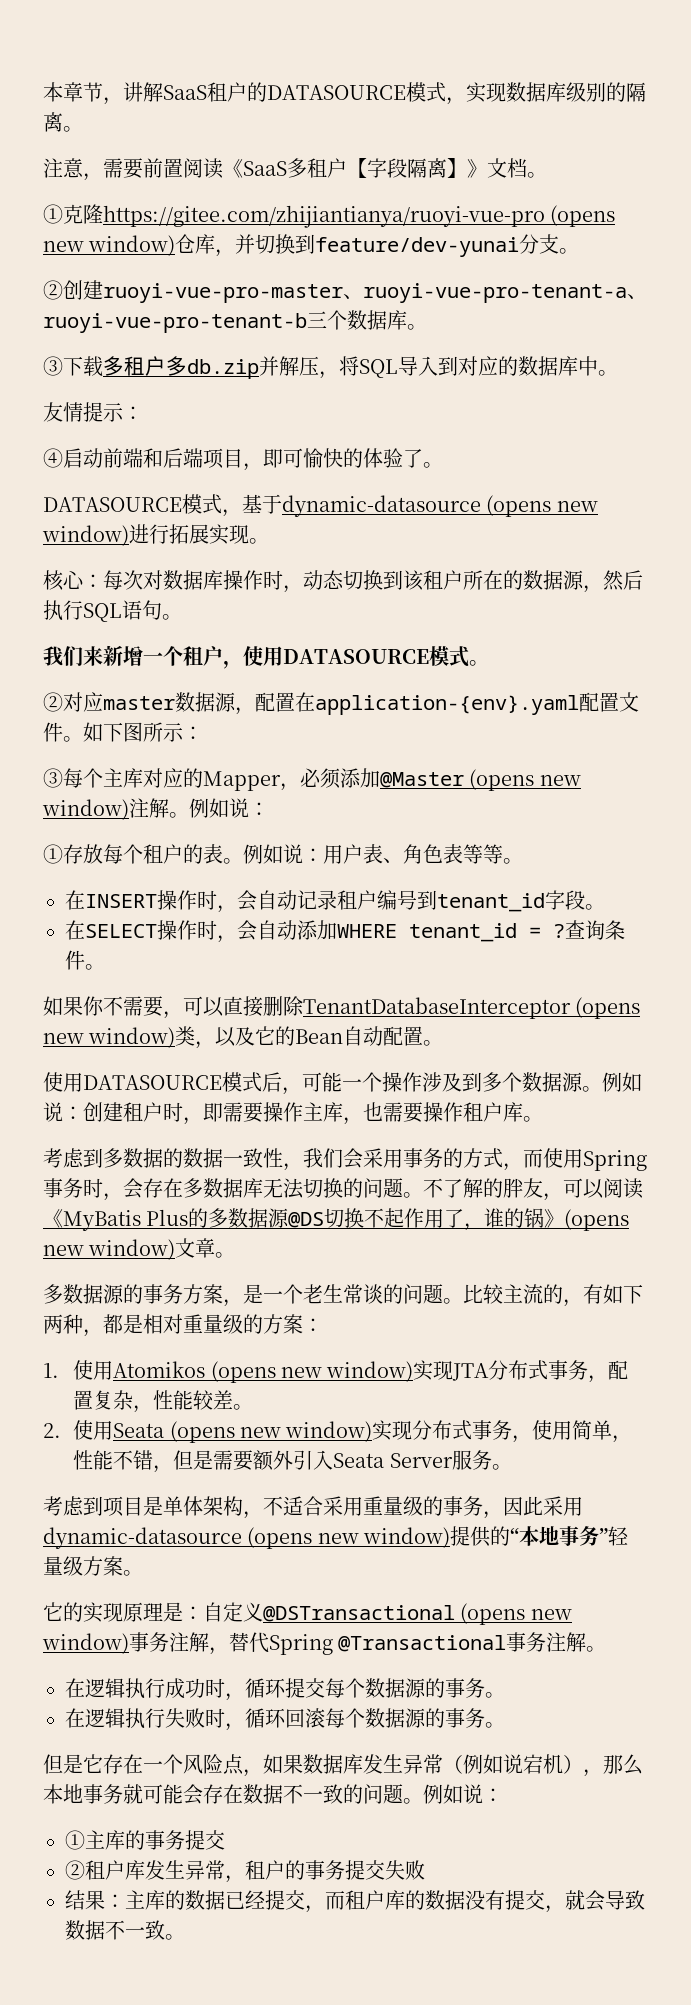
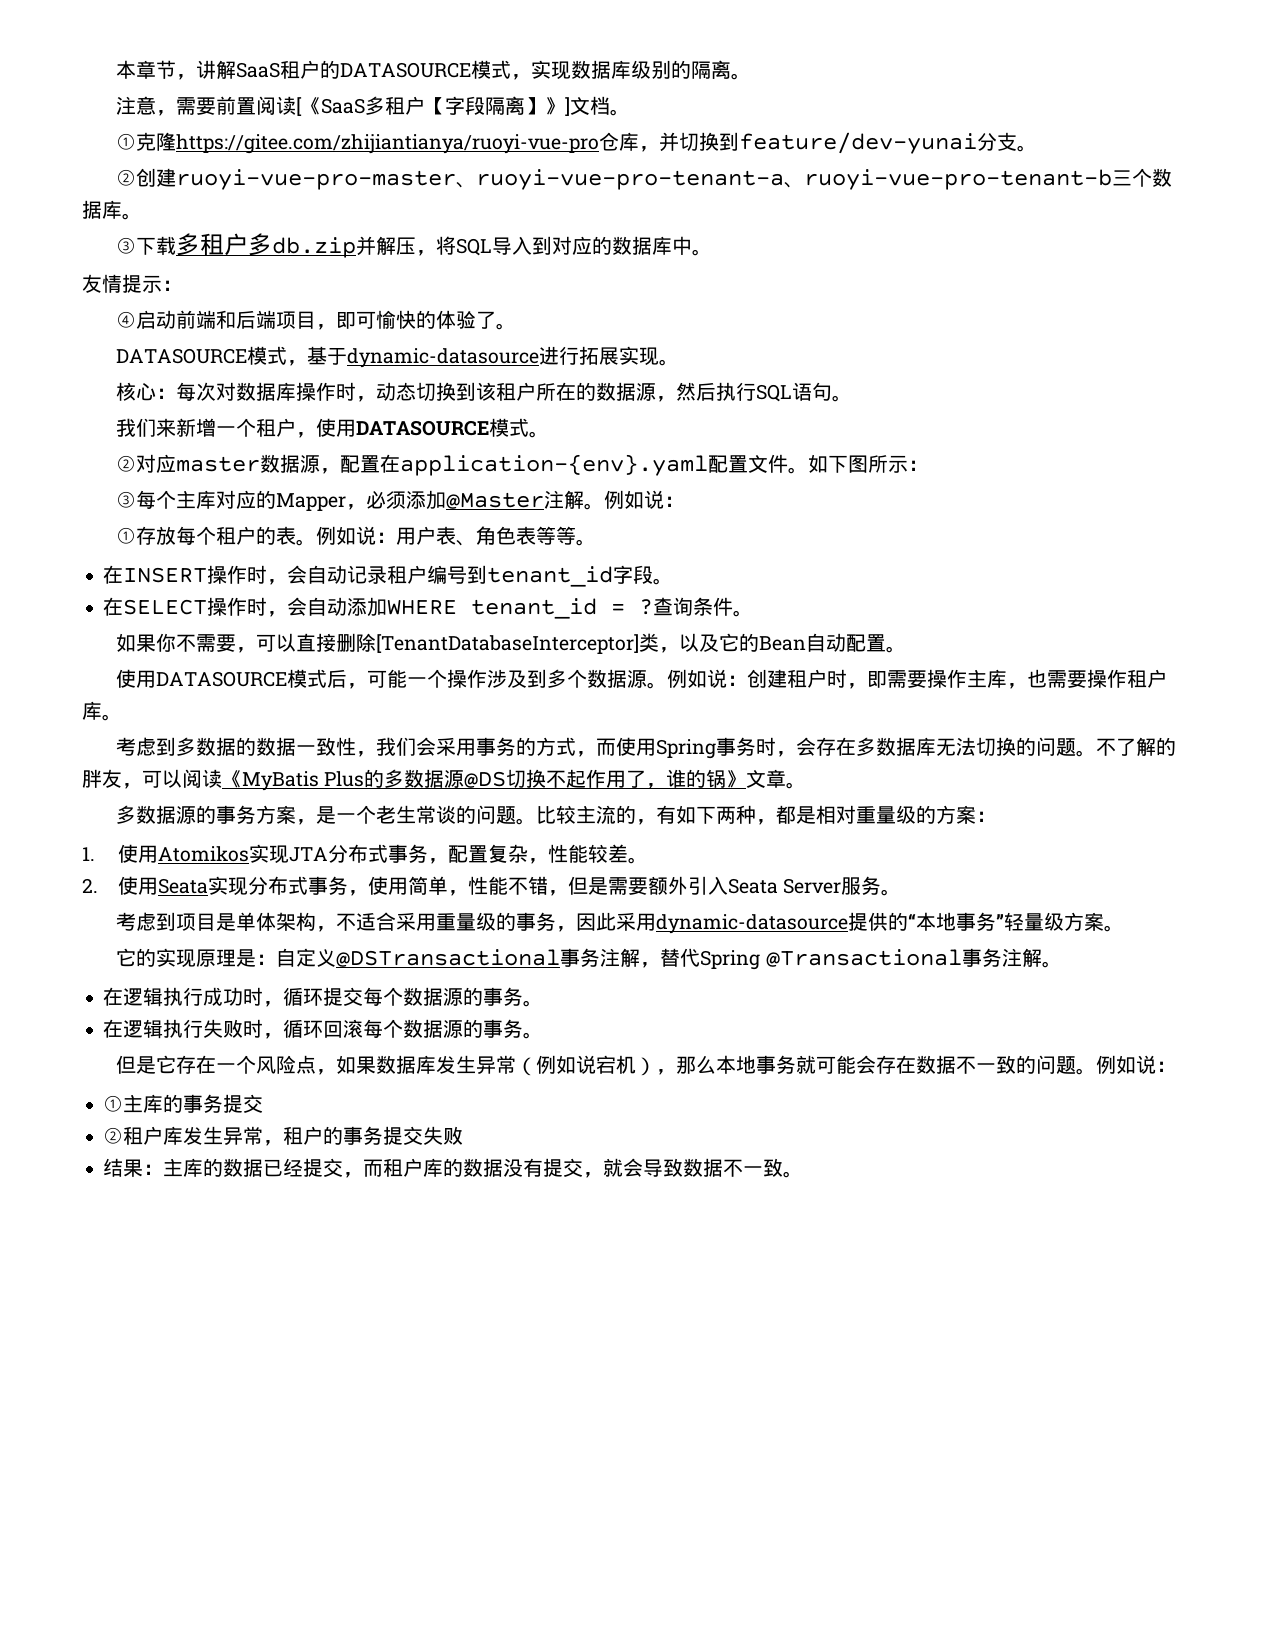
- 注意，需要前置阅读《SaaS多租户【字段隔离】》文档。
+ 注意，需要前置阅读[《SaaS多租户【字段隔离】》]文档。
- ①克隆https://gitee.com/zhijiantianya/ruoyi-vue-pro (opens new window)仓库，并切换到feature/dev-yunai分支。
+ ①克隆https://gitee.com/zhijiantianya/ruoyi-vue-pro仓库，并切换到feature/dev-yunai分支。
- DATASOURCE模式，基于dynamic-datasource (opens new window)进行拓展实现。
+ DATASOURCE模式，基于dynamic-datasource进行拓展实现。
- ③每个主库对应的Mapper，必须添加@Master (opens new window)注解。
+ ③每个主库对应的Mapper，必须添加@Master注解。
- 如果你不需要，可以直接删除TenantDatabaseInterceptor (opens new window)类，以及它的Bean自动配置。
+ 如果你不需要，可以直接删除[TenantDatabaseInterceptor]类，以及它的Bean自动配置。
- 不了解的胖友，可以阅读《MyBatis Plus的多数据源@DS切换不起作用了，谁的锅》(opens new window)文章。
+ 不了解的胖友，可以阅读《MyBatis Plus的多数据源@DS切换不起作用了，谁的锅》文章。
- 1.使用Atomikos (opens new window)实现JTA分布式事务，配置复杂，性能较差。
+ 1.使用Atomikos实现JTA分布式事务，配置复杂，性能较差。
- 2.使用Seata (opens new window)实现分布式事务，使用简单，性能不错，但是需要额外引入Seata Server服务。
+ 2.使用Seata实现分布式事务，使用简单，性能不错，但是需要额外引入Seata Server服务。
- 考虑到项目是单体架构，不适合采用重量级的事务，因此采用dynamic-datasource (opens new window)提供的“本地事务”轻量级方案。
+ 考虑到项目是单体架构，不适合采用重量级的事务，因此采用dynamic-datasource提供的“本地事务”轻量级方案。
- 它的实现原理是：自定义@DSTransactional (opens new window)事务注解，替代Spring @Transactional事务注解。
+ 它的实现原理是：自定义@DSTransactional事务注解，替代Spring @Transactional事务注解。

